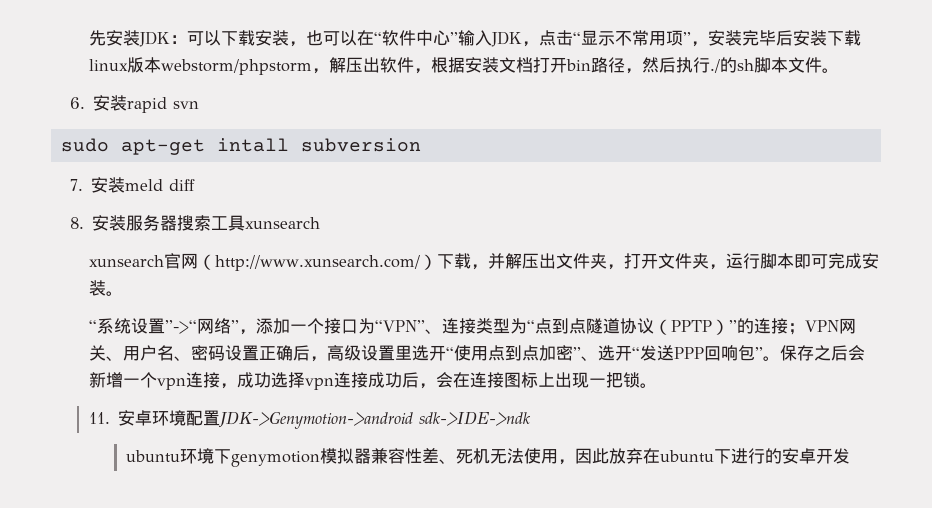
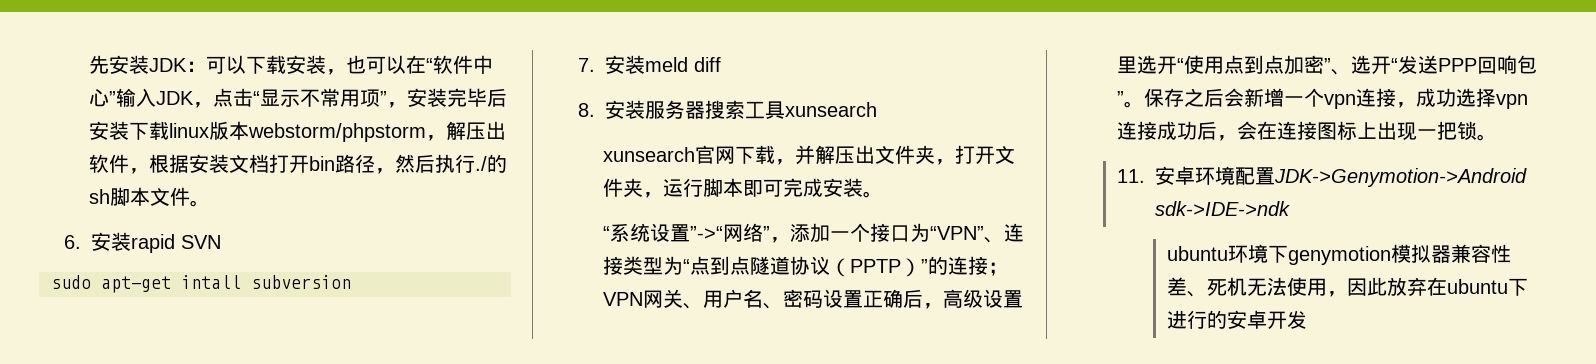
- 6.安装rapid svn
+ 6.安装rapid SVN
- xunsearch官网（http://www.xunsearch.com/）下载，并解压出文件夹，打开文件夹，运行脚本即可完成安装。
+ xunsearch官网下载，并解压出文件夹，打开文件夹，运行脚本即可完成安装。
- 11.安卓环境配置JDK->Genymotion->android sdk->IDE->ndk
+ 11.安卓环境配置JDK->Genymotion->Android sdk->IDE->ndk

